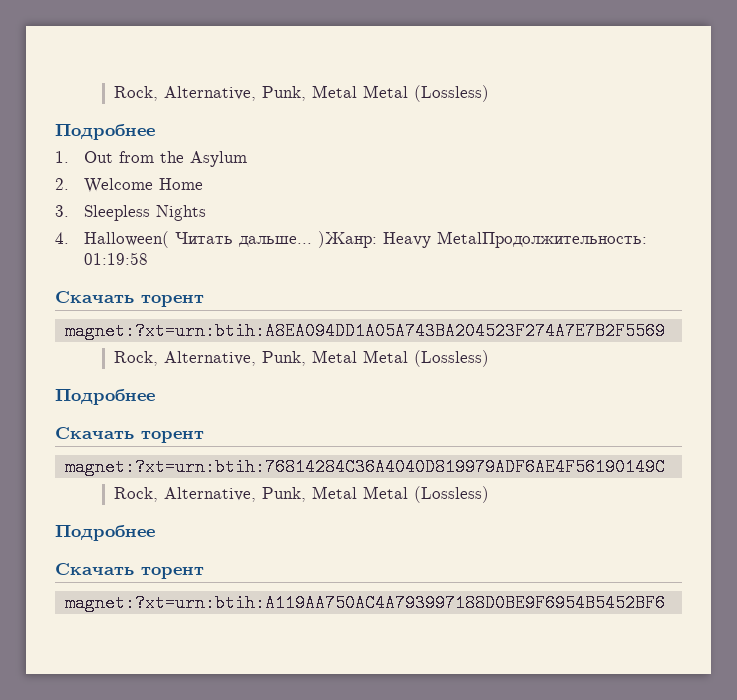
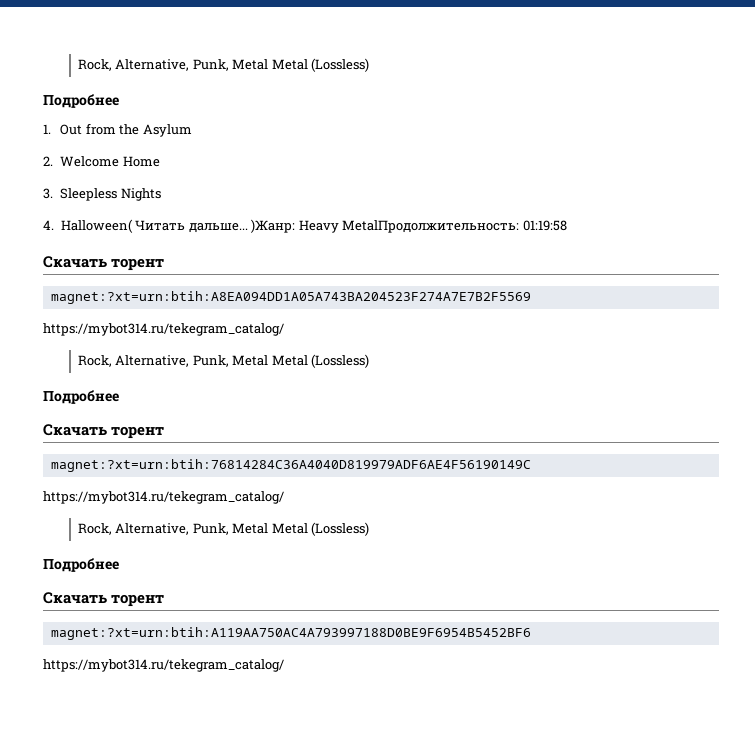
  magnet:?xt=urn:btih:A8EA094DD1A05A743BA204523F274A7E7B2F5569
+ https://mybot314.ru/tekegram_catalog/
  magnet:?xt=urn:btih:76814284C36A4040D819979ADF6AE4F56190149C
+ https://mybot314.ru/tekegram_catalog/
  magnet:?xt=urn:btih:A119AA750AC4A793997188D0BE9F6954B5452BF6
+ https://mybot314.ru/tekegram_catalog/

